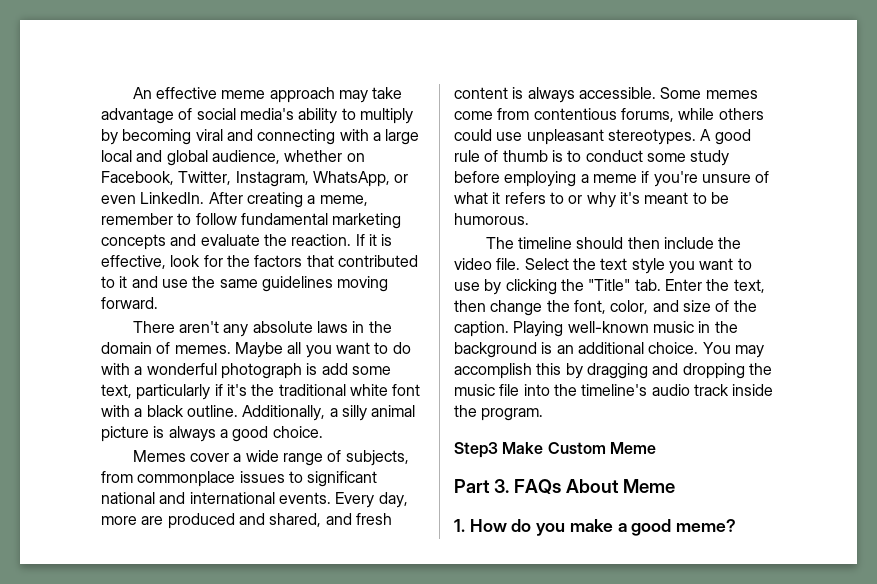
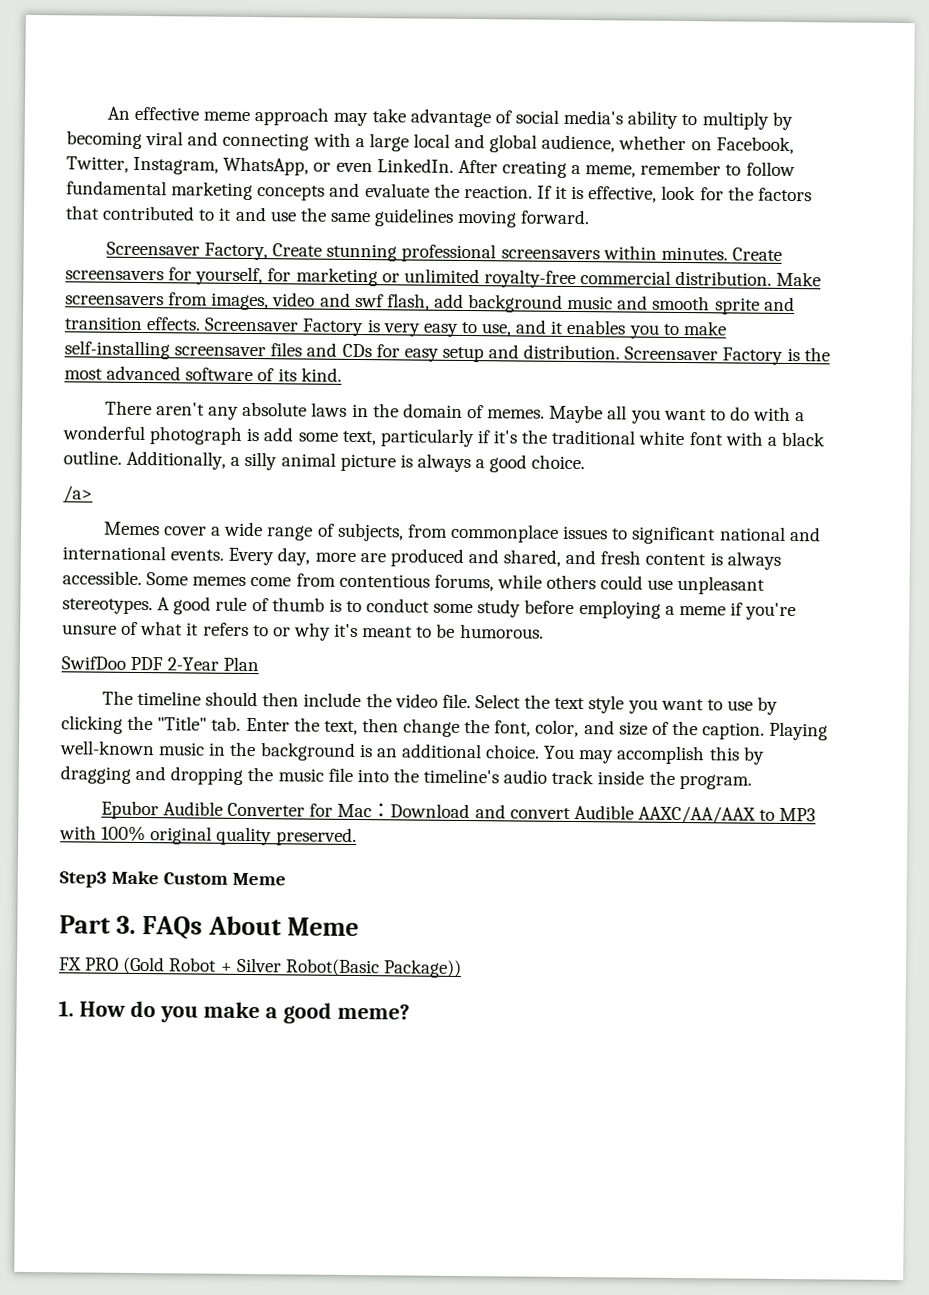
+ Screensaver Factory, Create stunning professional screensavers within minutes. Create screensavers for yourself, for marketing or unlimited royalty-free commercial distribution. Make screensavers from images, video and swf flash, add background music and smooth sprite and transition effects. Screensaver Factory is very easy to use, and it enables you to make self-installing screensaver files and CDs for easy setup and distribution. Screensaver Factory is the most advanced software of its kind.
+ /a>
+ SwifDoo PDF 2-Year Plan
+ Epubor Audible Converter for Mac：Download and convert Audible AAXC/AA/AAX to MP3 with 100% original quality preserved.
+ FX PRO (Gold Robot + Silver Robot(Basic Package))

